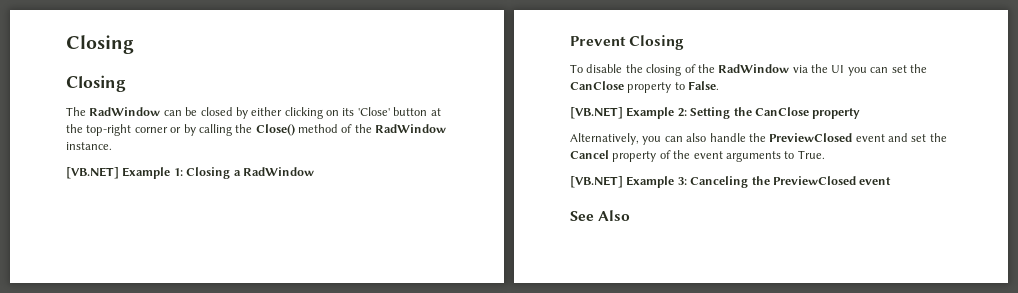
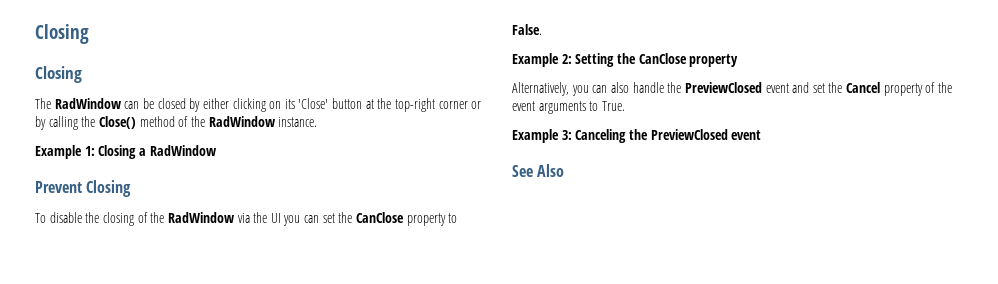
- [VB.NET] Example 1: Closing a RadWindow
+ Example 1: Closing a RadWindow
- [VB.NET] Example 2: Setting the CanClose property
+ Example 2: Setting the CanClose property
- [VB.NET] Example 3: Canceling the PreviewClosed event
+ Example 3: Canceling the PreviewClosed event

